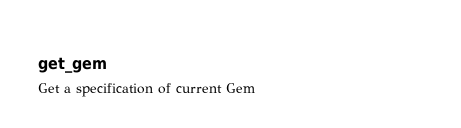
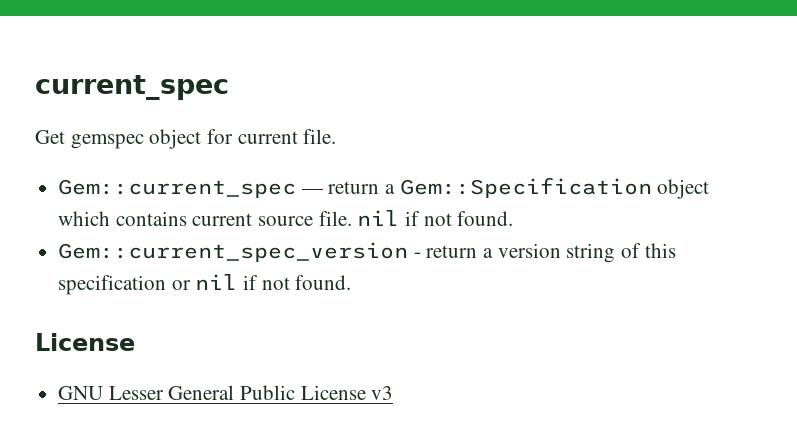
- get_gem
+ current_spec
- Get a specification of current Gem
+ Get gemspec object for current file.
+ Gem::current_spec — return a Gem::Specification object which contains current source file. nil if not found.
+ Gem::current_spec_version - return a version string of this specification or nil if not found.
+ License
+ GNU Lesser General Public License v3

